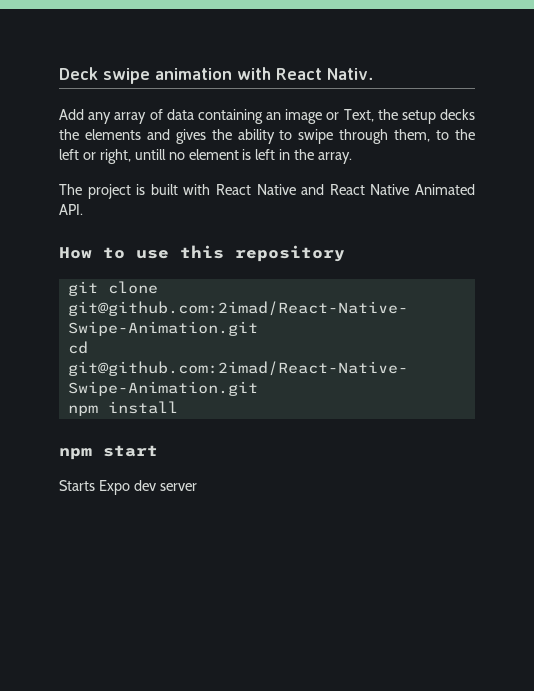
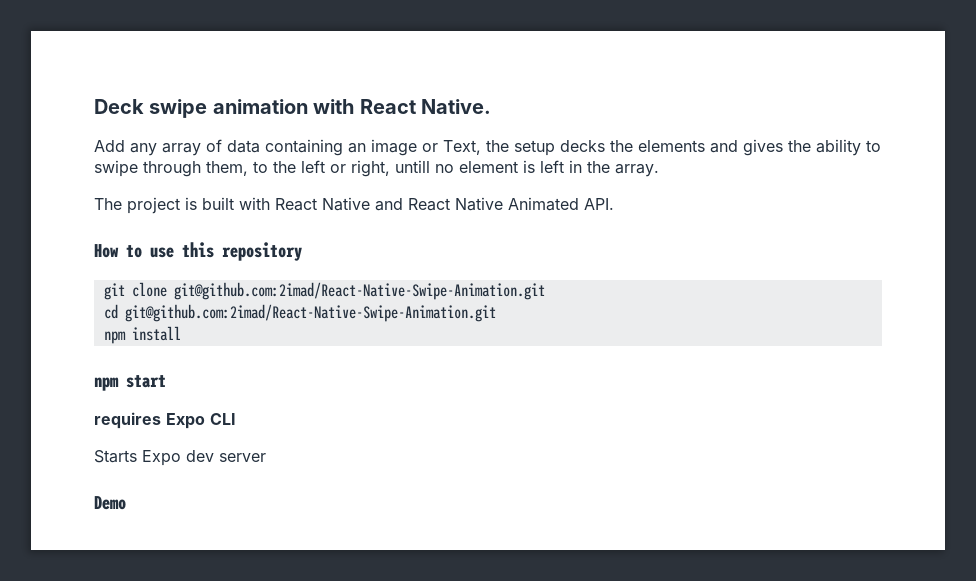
- Deck swipe animation with React Nativ.
+ Deck swipe animation with React Native.
+ requires Expo CLI
+ Demo

